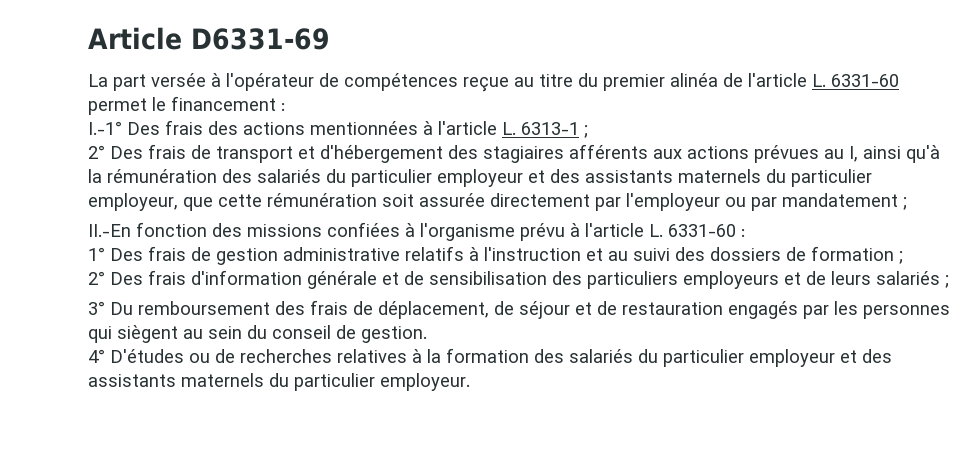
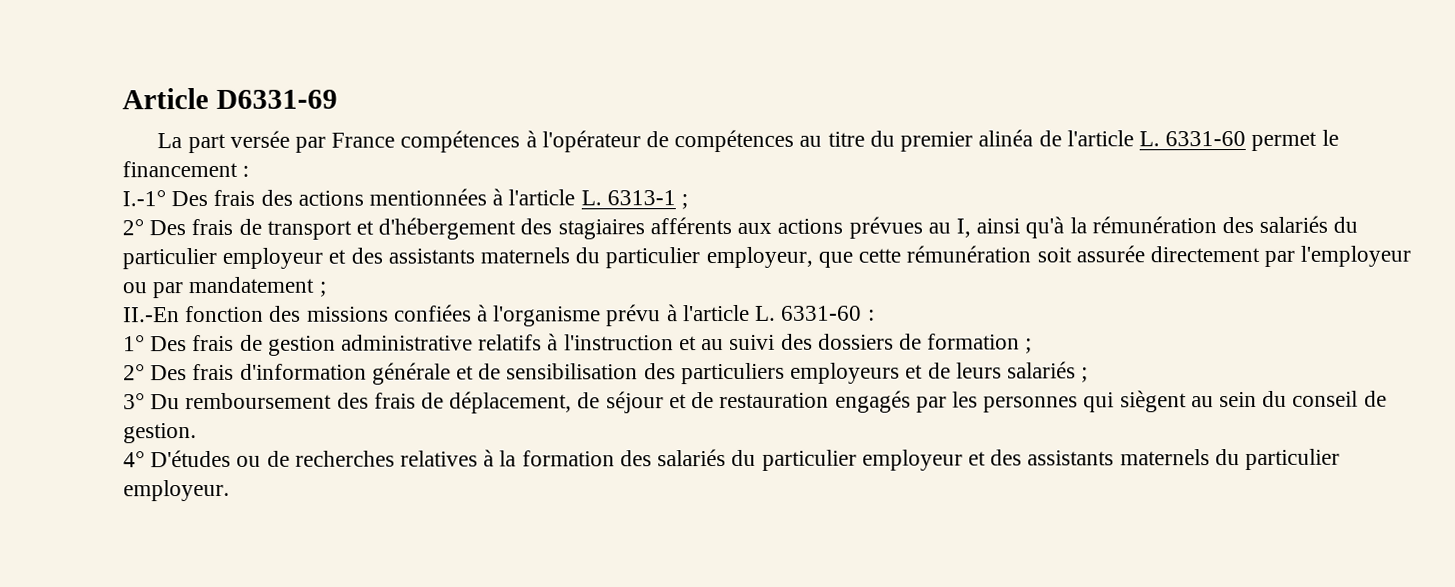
- La part versée à l'opérateur de compétences reçue au titre du premier alinéa de l'article L. 6331-60 permet le financement :
+ La part versée par France compétences à l'opérateur de compétences au titre du premier alinéa de l'article L. 6331-60 permet le financement :

